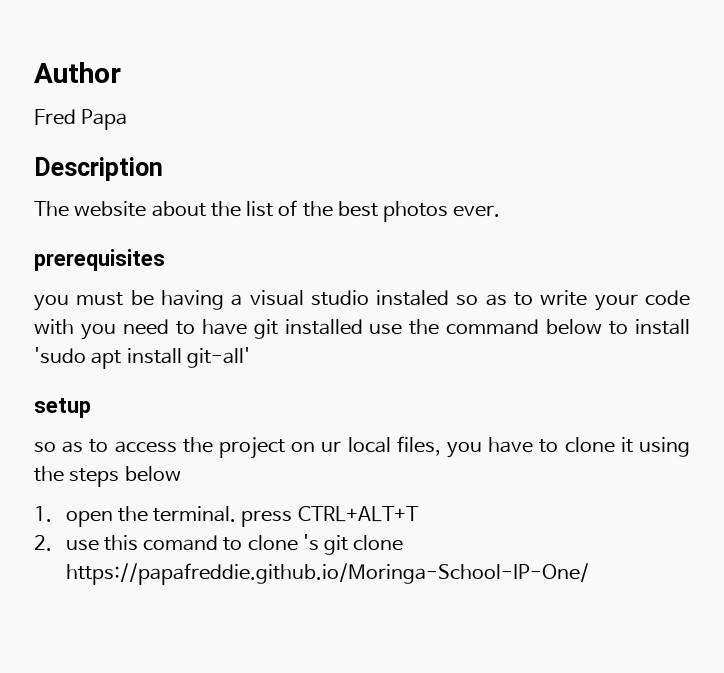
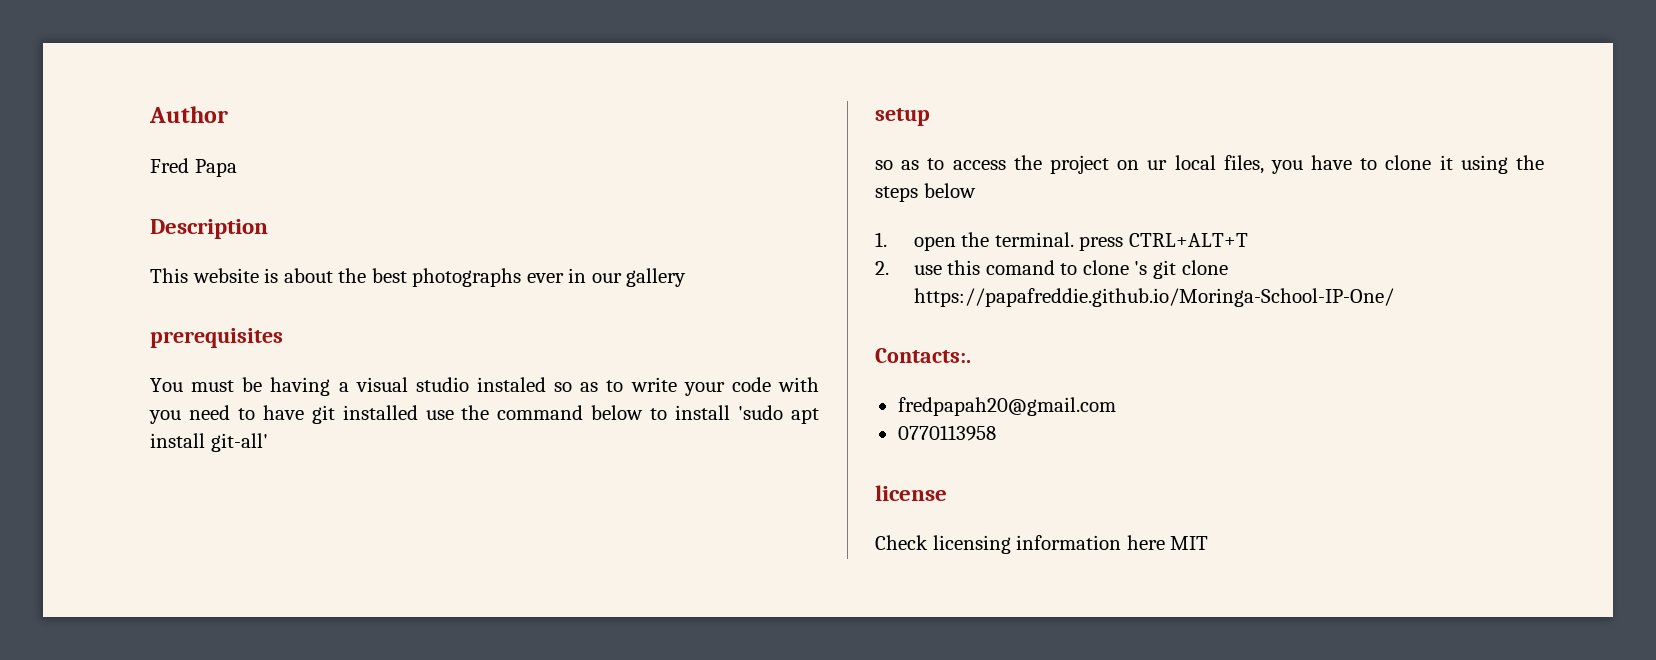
- The website about the list of the best photos ever.
+ This website is about the best photographs ever in our gallery
- you must be having a visual studio instaled so as to write your code with you need to have git installed use the command below to install 'sudo apt install git-all'
+ You must be having a visual studio instaled so as to write your code with you need to have git installed use the command below to install 'sudo apt install git-all'
+ Contacts:.
+ fredpapah20@gmail.com
+ 0770113958
+ license
+ Check licensing information here MIT

